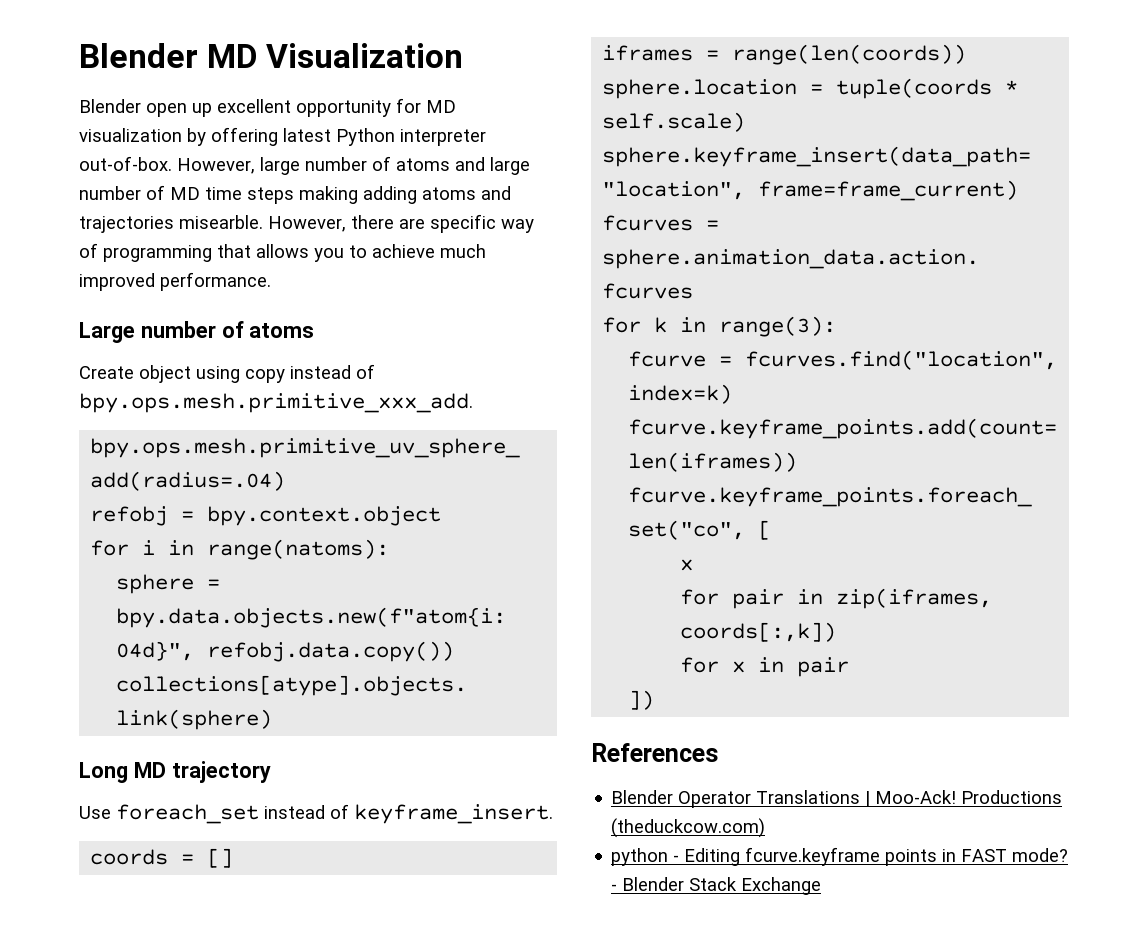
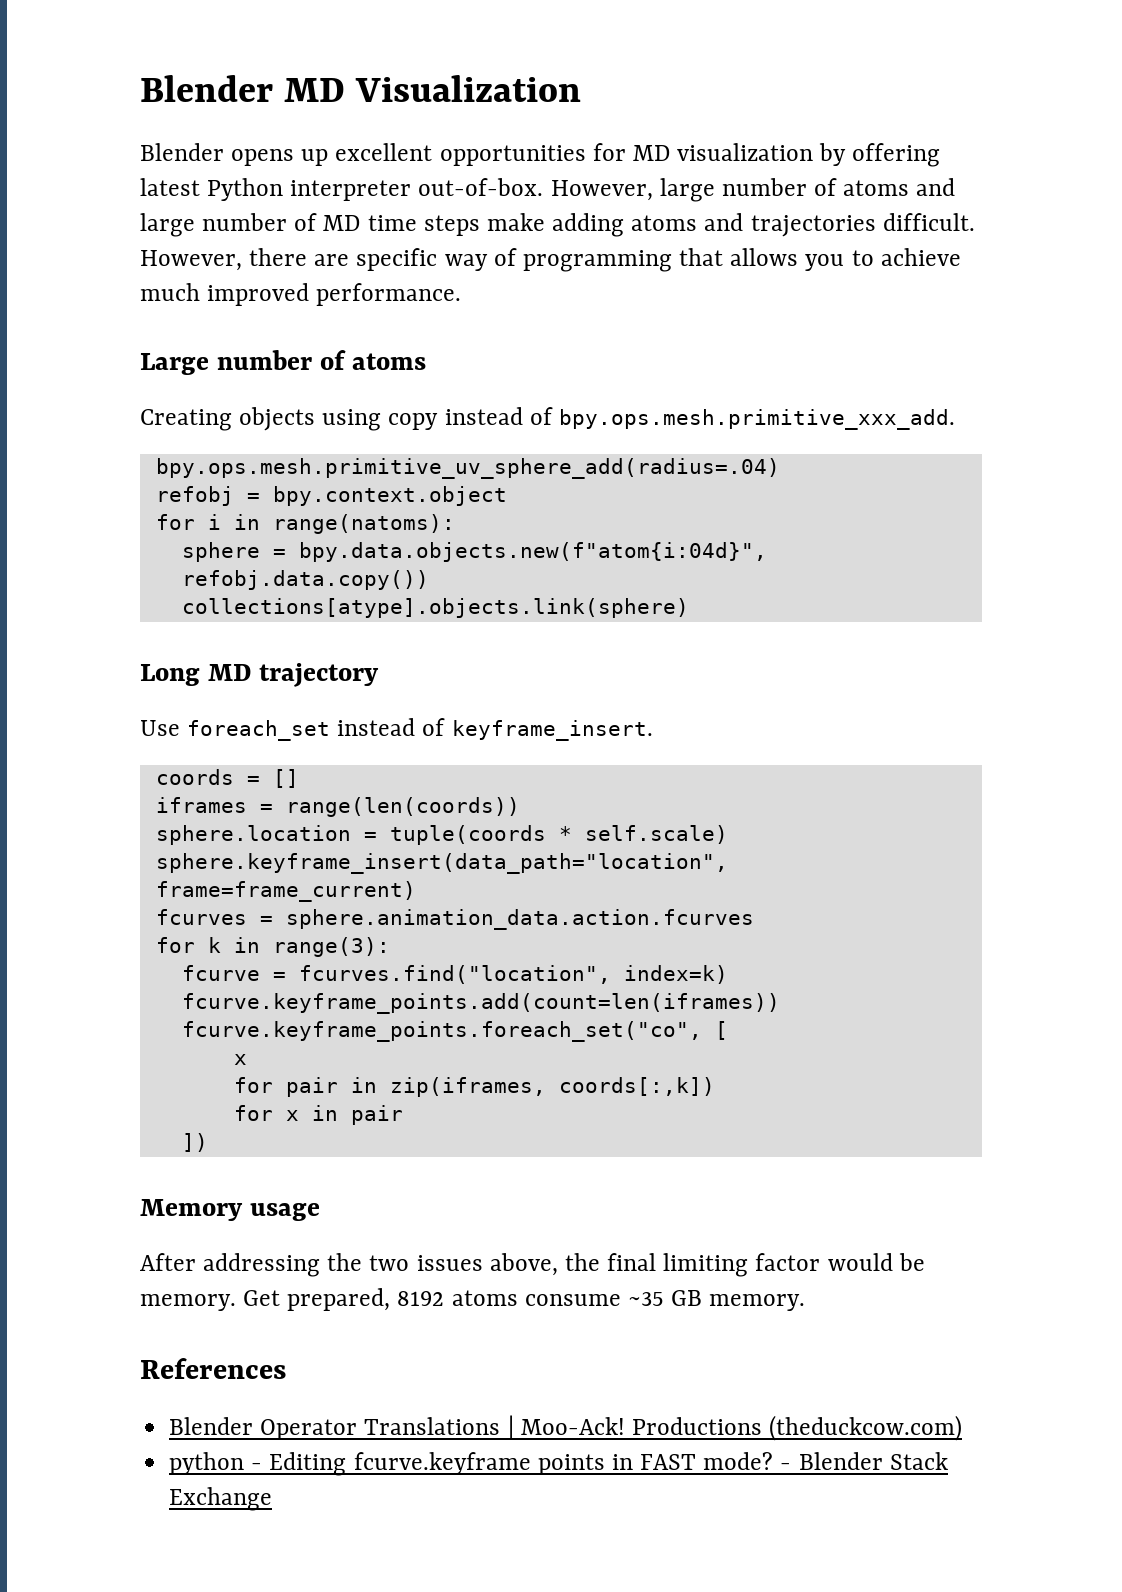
- Blender open up excellent opportunity for MD visualization by offering latest Python interpreter out-of-box.
+ Blender opens up excellent opportunities for MD visualization by offering latest Python interpreter out-of-box.
- However, large number of atoms and large number of MD time steps making adding atoms and trajectories misearble.
+ However, large number of atoms and large number of MD time steps make adding atoms and trajectories difficult.
- Create object using copy instead of bpy.ops.mesh.primitive_xxx_add.
+ Creating objects using copy instead of bpy.ops.mesh.primitive_xxx_add.
+ Memory usage
+ After addressing the two issues above, the final limiting factor would be memory. Get prepared, 8192 atoms consume ~35 GB memory.

